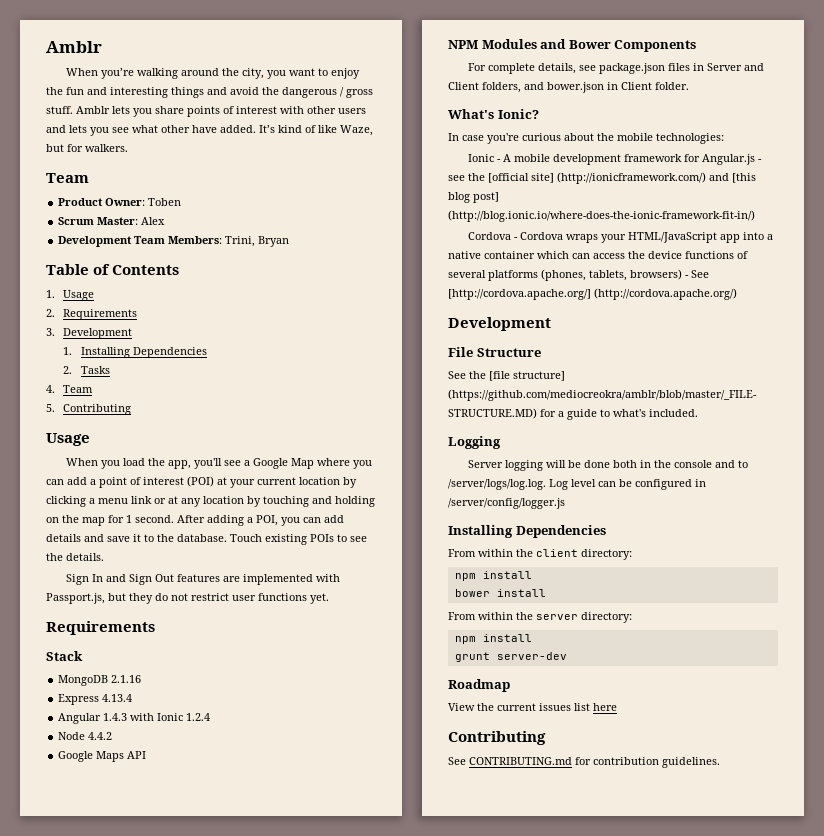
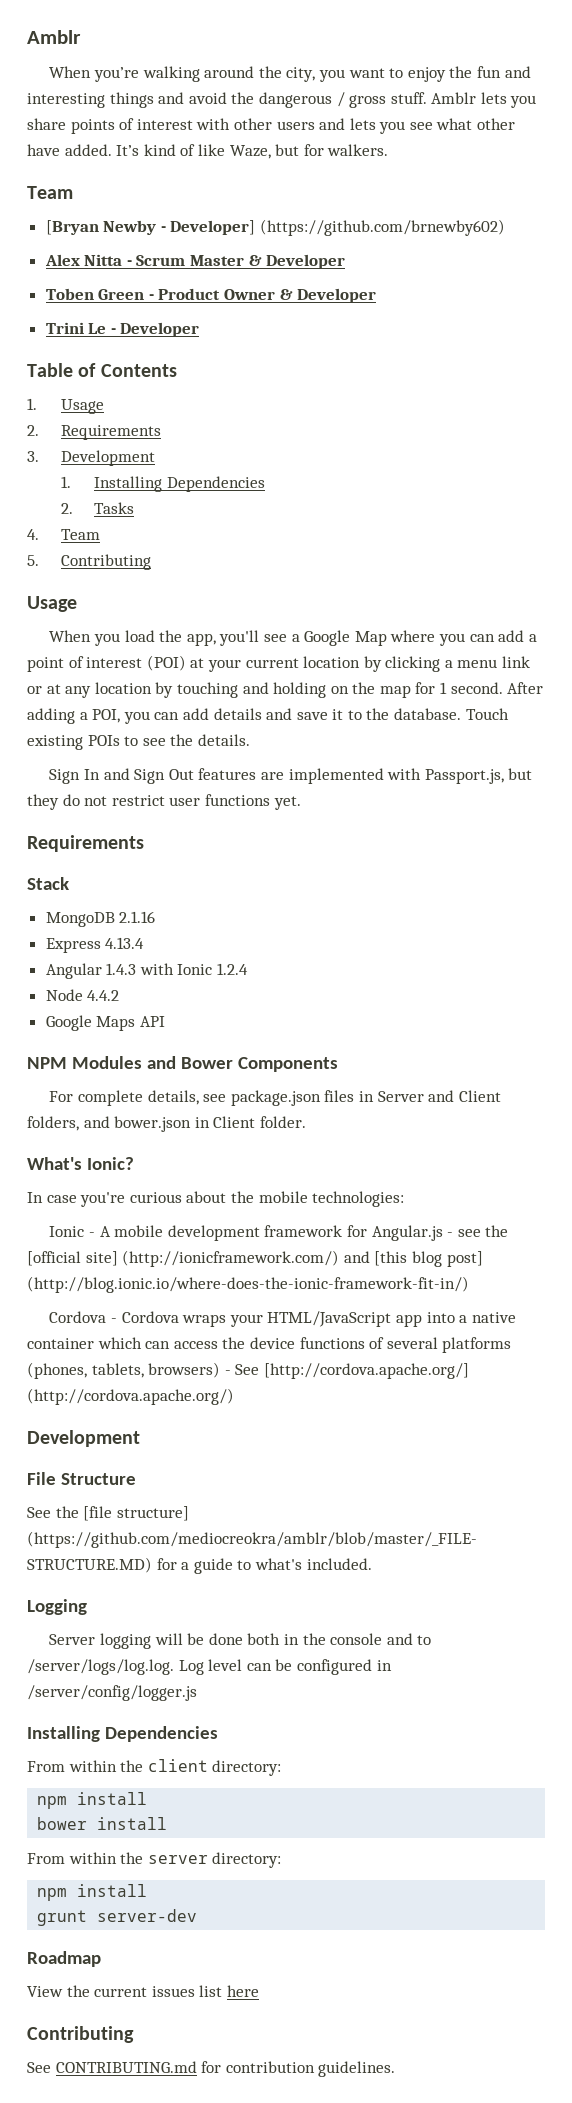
- Product Owner: Toben
- Scrum Master: Alex
- Development Team Members: Trini, Bryan
+ [Bryan Newby - Developer] (https://github.com/brnewby602)
+ Alex Nitta - Scrum Master & Developer
+ Toben Green - Product Owner & Developer
+ Trini Le - Developer

